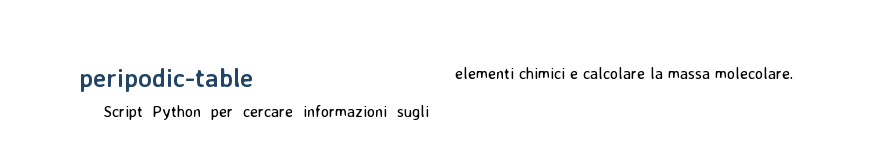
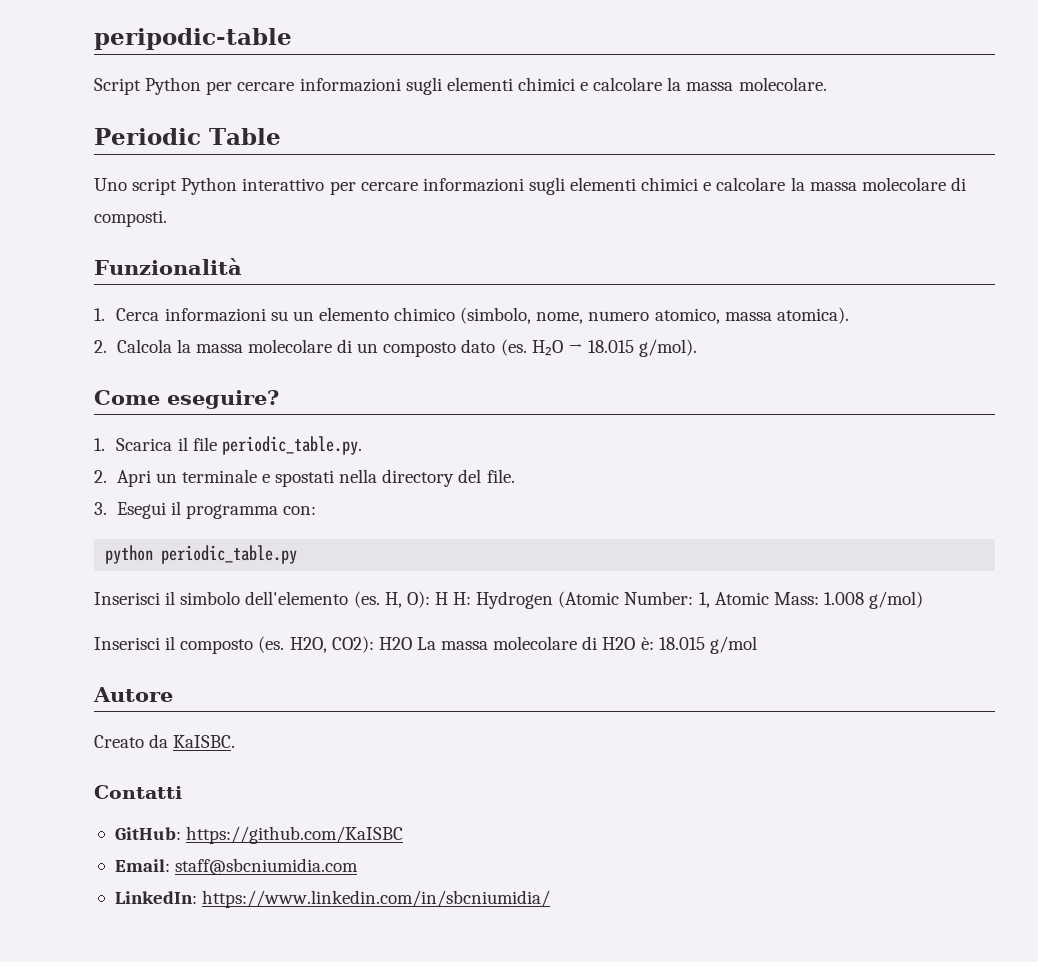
+ Periodic Table
+ Uno script Python interattivo per cercare informazioni sugli elementi chimici e calcolare la massa molecolare di composti.
+ Funzionalità
+ 1. Cerca informazioni su un elemento chimico (simbolo, nome, numero atomico, massa atomica).
+ 2. Calcola la massa molecolare di un composto dato (es. H₂O → 18.015 g/mol).
+ Come eseguire?
+ 1. Scarica il file periodic_table.py.
+ 2. Apri un terminale e spostati nella directory del file.
+ 3. Esegui il programma con:
+ python periodic_table.py
+ Inserisci il simbolo dell'elemento (es. H, O): H H: Hydrogen (Atomic Number: 1, Atomic Mass: 1.008 g/mol)
+ Inserisci il composto (es. H2O, CO2): H2O La massa molecolare di H2O è: 18.015 g/mol
+ Autore
+ Creato da KaISBC.
+ Contatti
+ GitHub: https://github.com/KaISBC
+ Email: staff@sbcniumidia.com
+ LinkedIn: https://www.linkedin.com/in/sbcniumidia/

